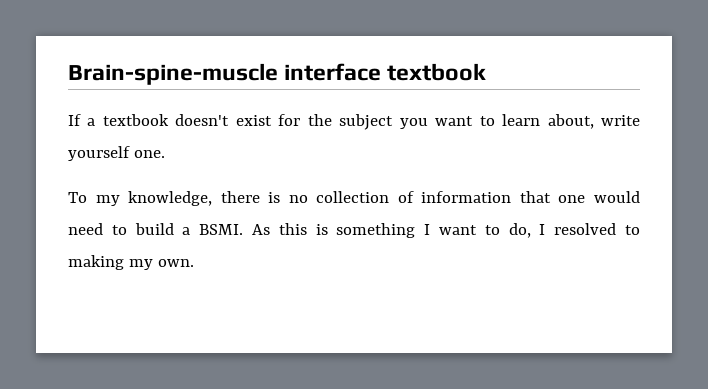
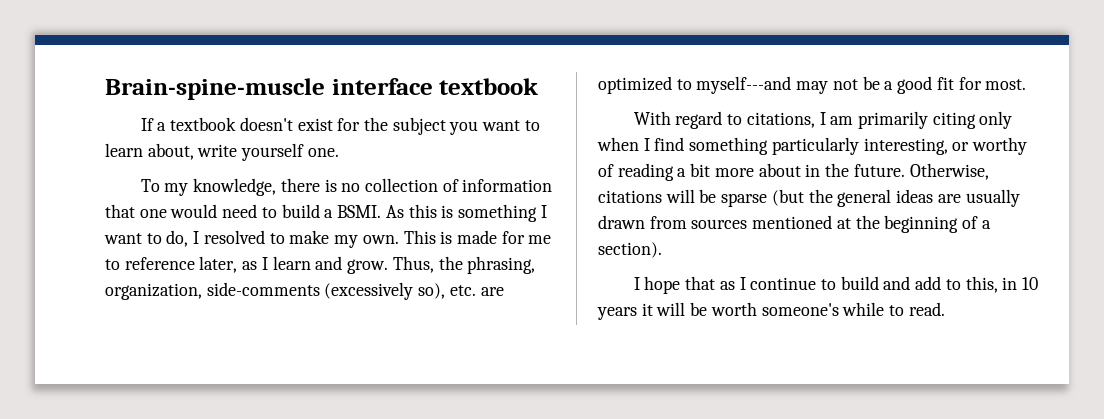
- As this is something I want to do, I resolved to making my own.
+ As this is something I want to do, I resolved to make my own.
+ This is made for me to reference later, as I learn and grow. Thus, the phrasing, organization, side-comments (excessively so), etc. are optimized to myself---and may not be a good fit for most.
+ With regard to citations, I am primarily citing only when I find something particularly interesting, or worthy of reading a bit more about in the future. Otherwise, citations will be sparse (but the general ideas are usually drawn from sources mentioned at the beginning of a section).
+ I hope that as I continue to build and add to this, in 10 years it will be worth someone's while to read.

